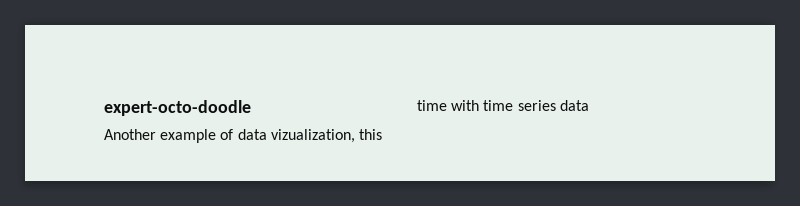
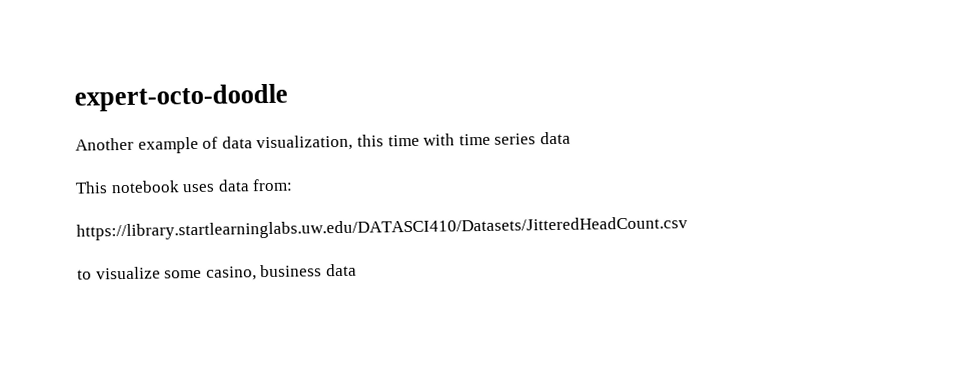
- Another example of data vizualization, this time with time series data
+ Another example of data visualization, this time with time series data
+ This notebook uses data from:
+ https://library.startlearninglabs.uw.edu/DATASCI410/Datasets/JitteredHeadCount.csv
+ to visualize some casino, business data

